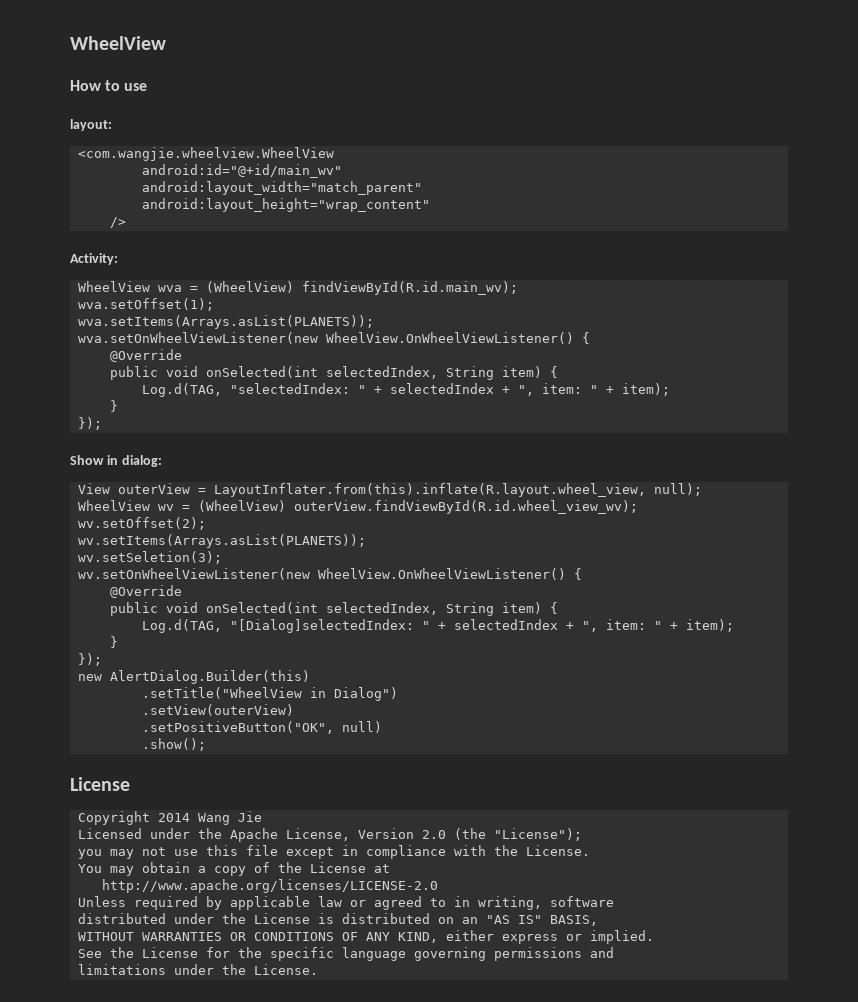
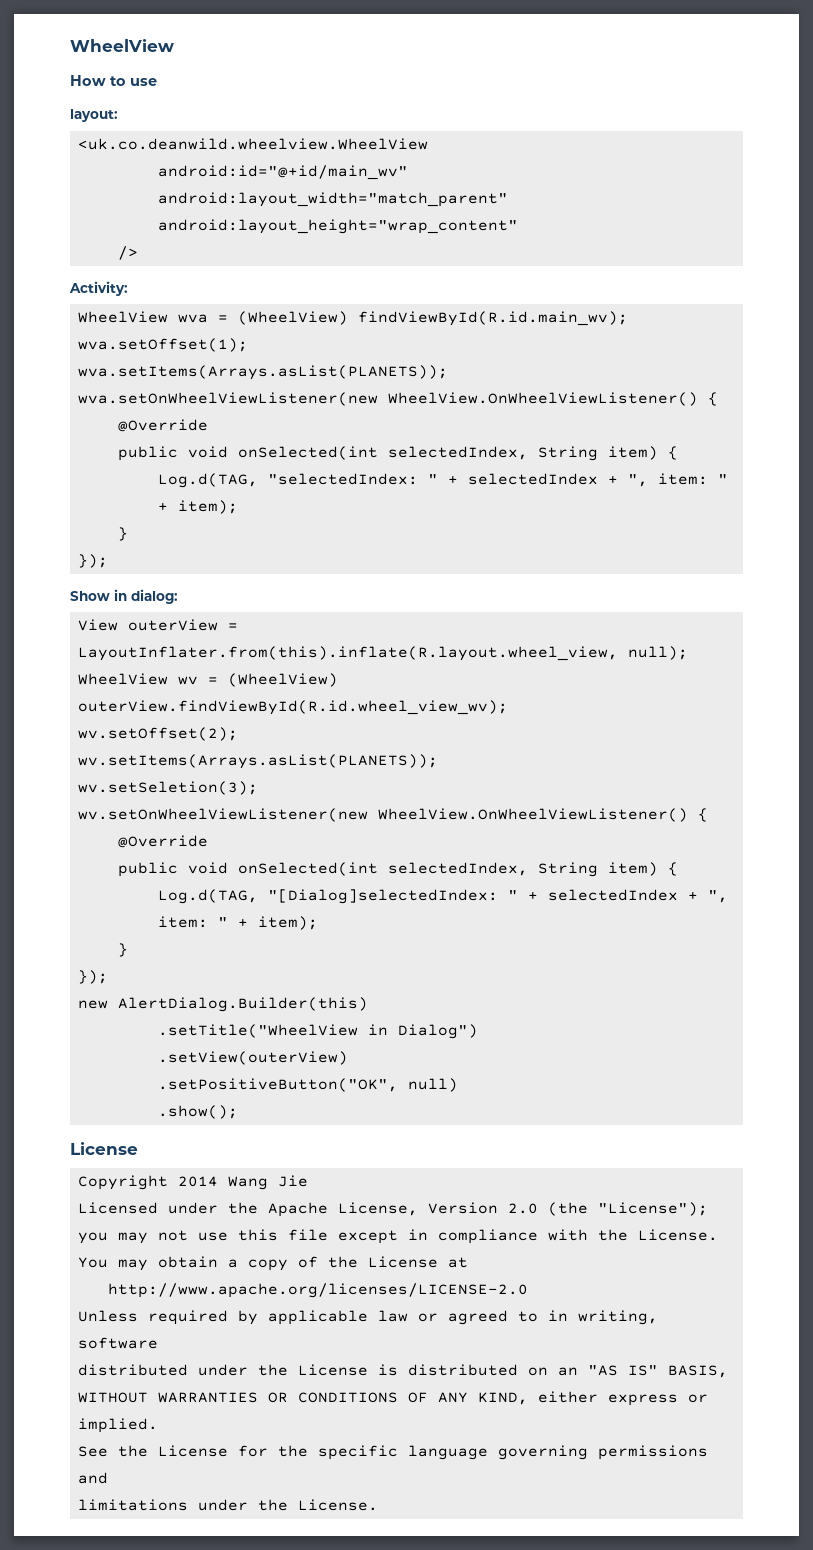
- <com.wangjie.wheelview.WheelView
+ <uk.co.deanwild.wheelview.WheelView

